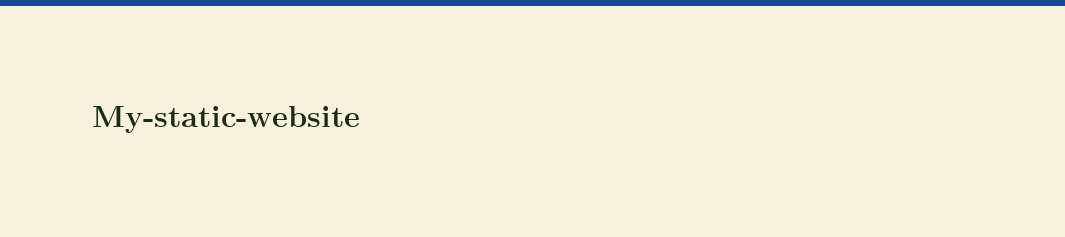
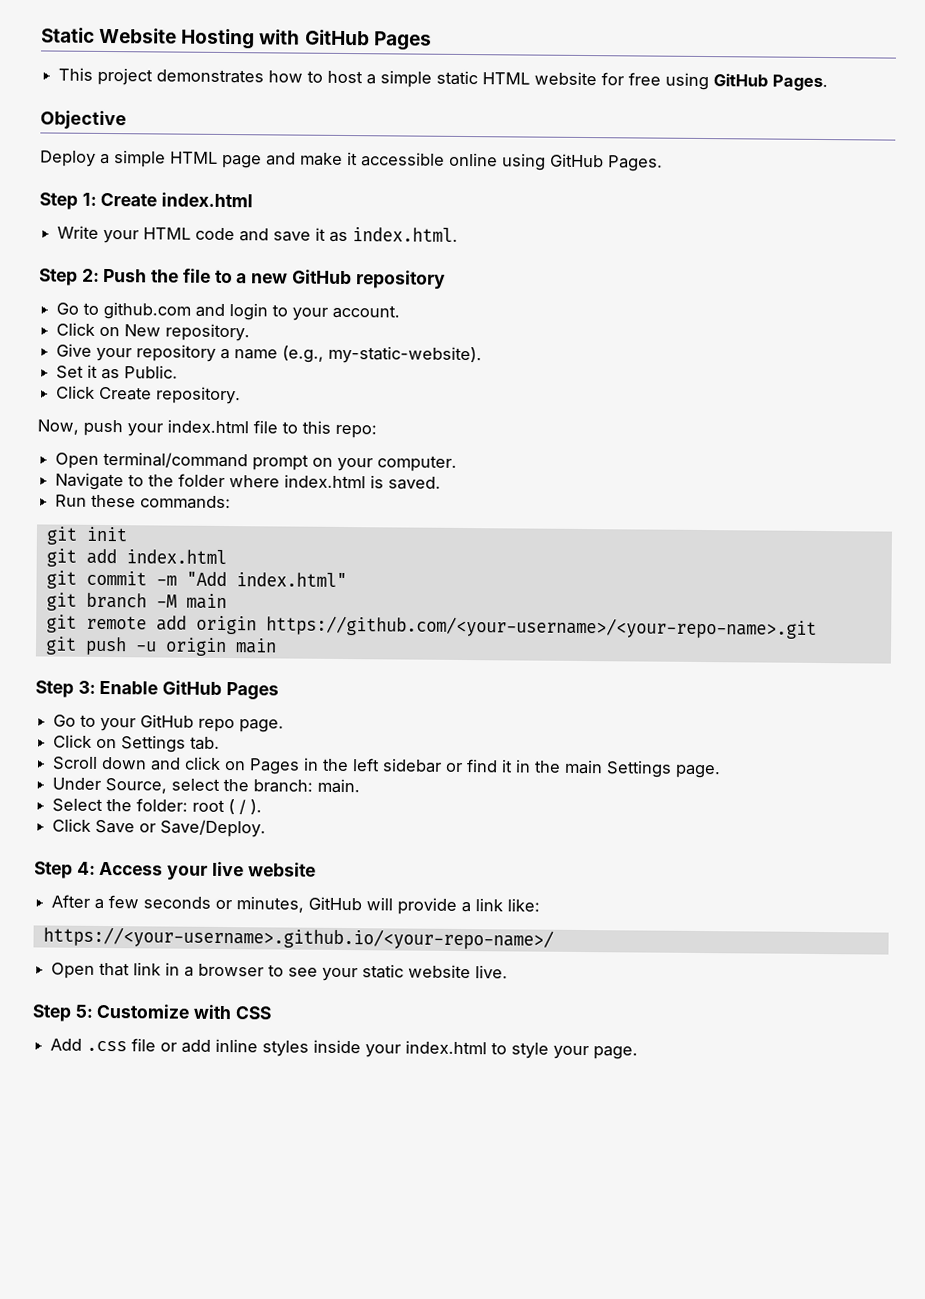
- My-static-website
+ Static Website Hosting with GitHub Pages
+ This project demonstrates how to host a simple static HTML website for free using GitHub Pages.
+ Objective
+ Deploy a simple HTML page and make it accessible online using GitHub Pages.
+ Step 1: Create index.html
+ Write your HTML code and save it as index.html.
+ Step 2: Push the file to a new GitHub repository
+ Go to github.com and login to your account.
+ Click on New repository.
+ Give your repository a name (e.g., my-static-website).
+ Set it as Public.
+ Click Create repository.
+ Now, push your index.html file to this repo:
+ Open terminal/command prompt on your computer.
+ Navigate to the folder where index.html is saved.
+ Run these commands:
+ git init
+ git add index.html
+ git commit -m "Add index.html"
+ git branch -M main
+ git remote add origin https://github.com/<your-username>/<your-repo-name>.git
+ git push -u origin main
+ Step 3: Enable GitHub Pages
+ Go to your GitHub repo page.
+ Click on Settings tab.
+ Scroll down and click on Pages in the left sidebar or find it in the main Settings page.
+ Under Source, select the branch: main.
+ Select the folder: root ( / ).
+ Click Save or Save/Deploy.
+ Step 4: Access your live website
+ After a few seconds or minutes, GitHub will provide a link like:
+ https://<your-username>.github.io/<your-repo-name>/
+ Open that link in a browser to see your static website live.
+ Step 5: Customize with CSS
+ Add .css file or add inline styles inside your index.html to style your page.

